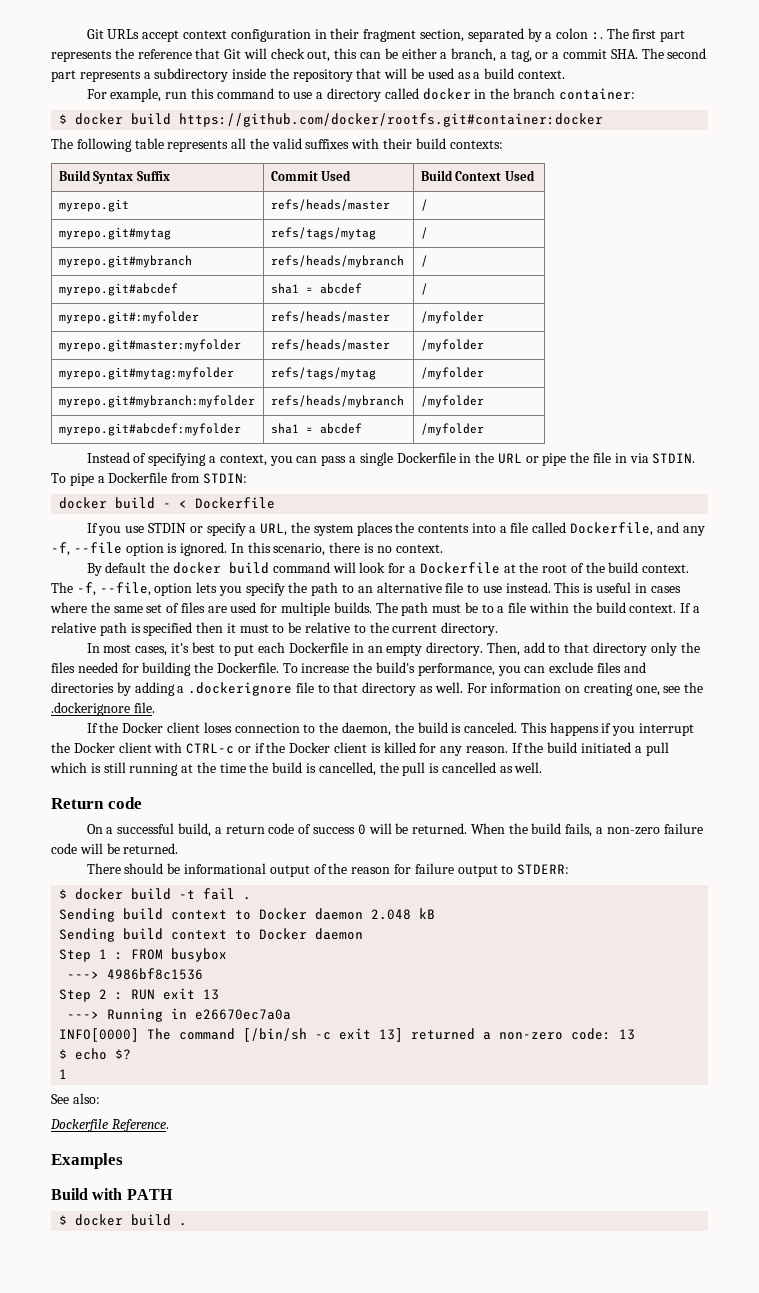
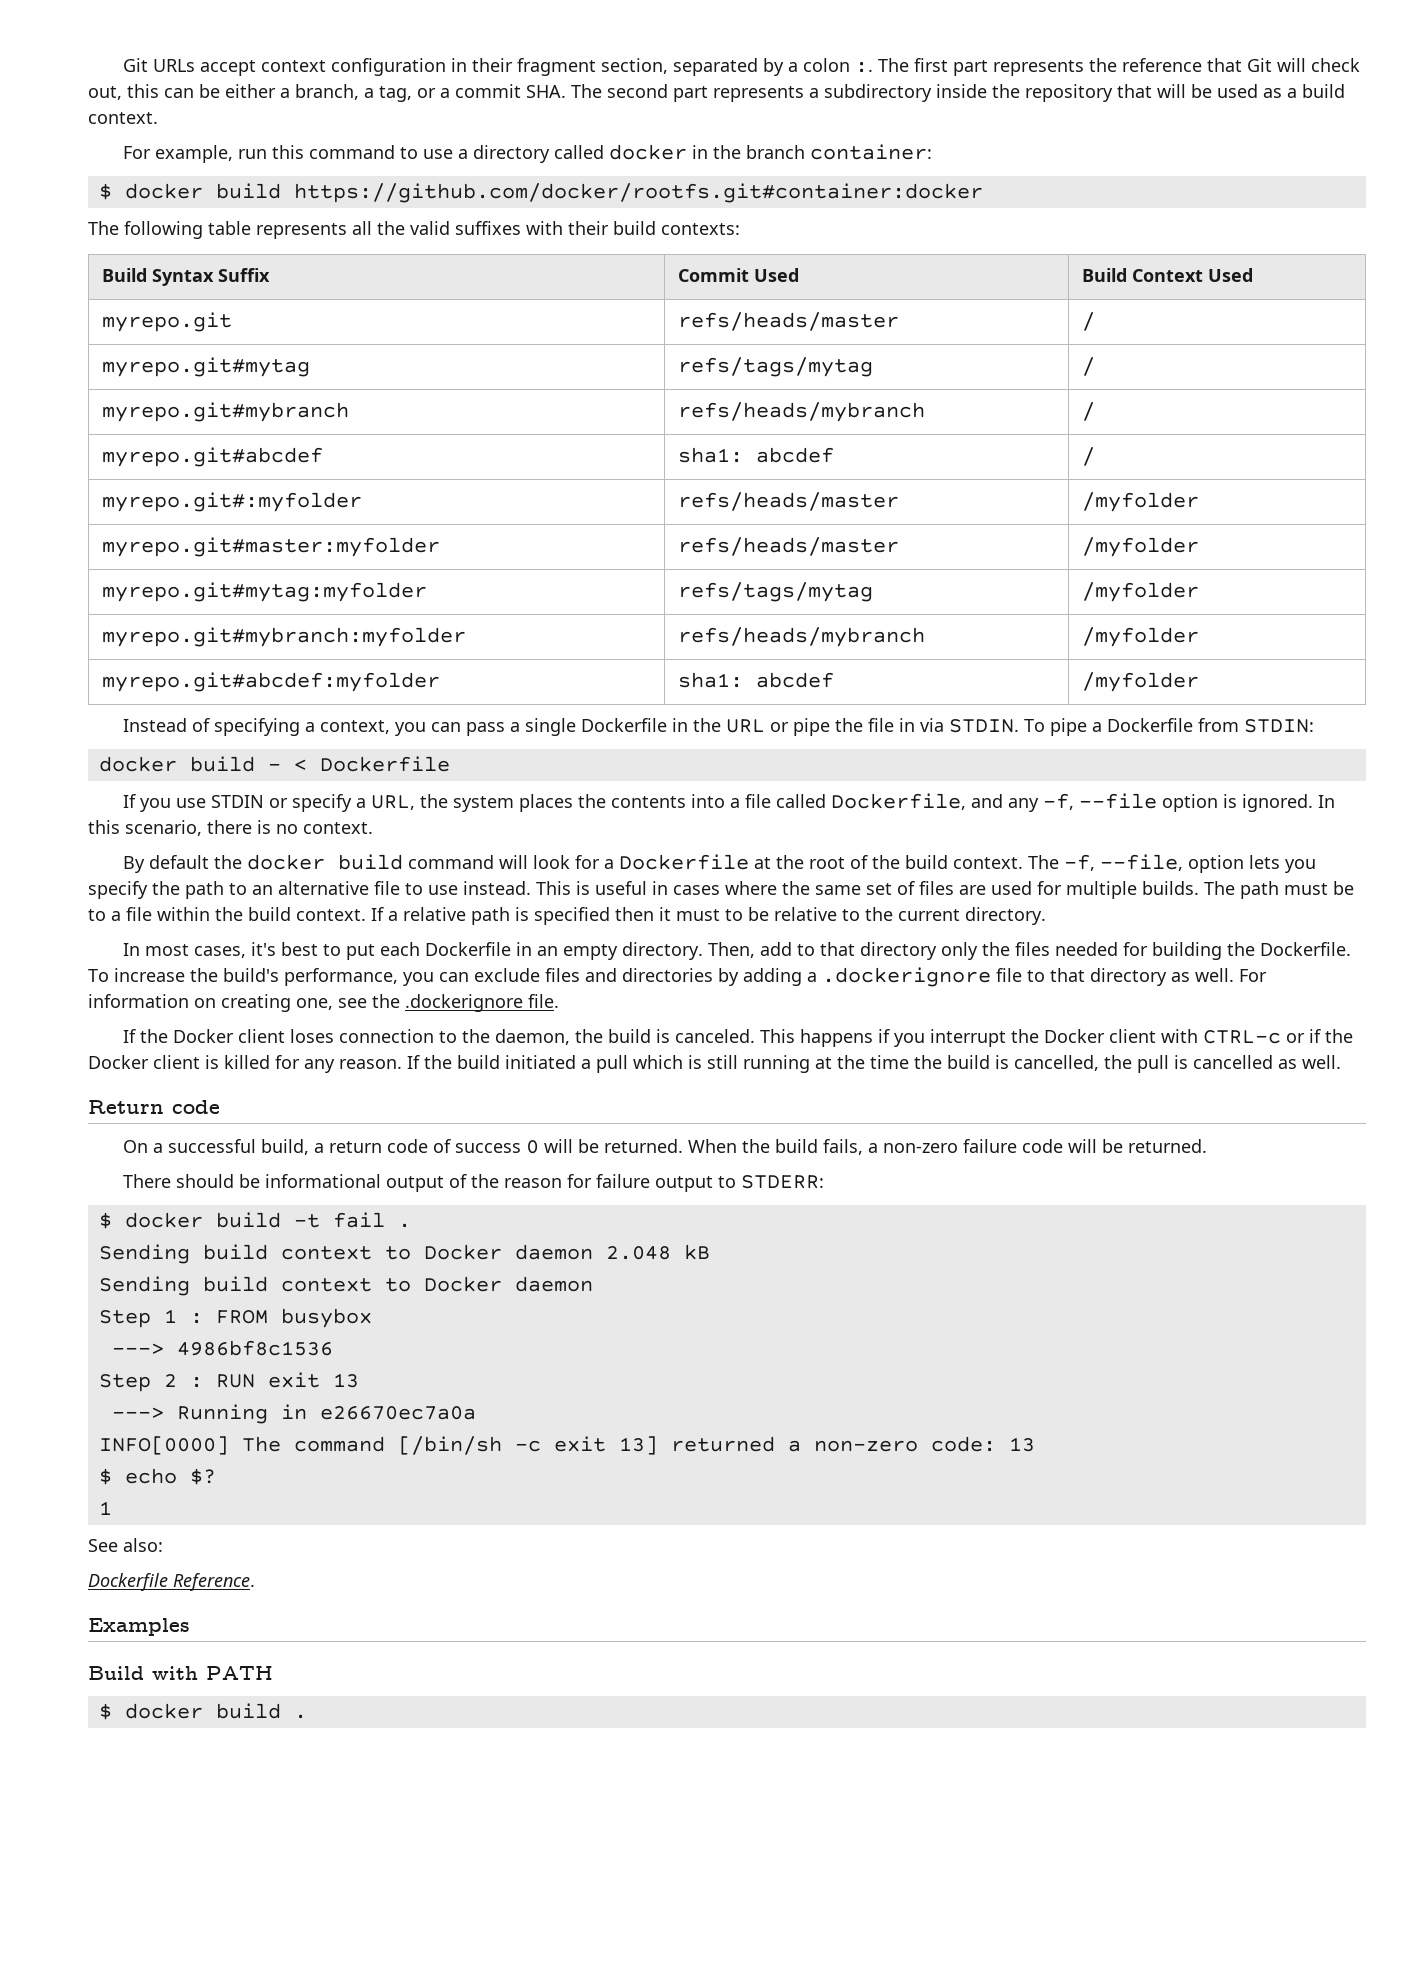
- myrepo.git#abcdef | sha1 = abcdef | /
+ myrepo.git#abcdef | sha1: abcdef | /
- myrepo.git#abcdef:myfolder | sha1 = abcdef | /myfolder
+ myrepo.git#abcdef:myfolder | sha1: abcdef | /myfolder

